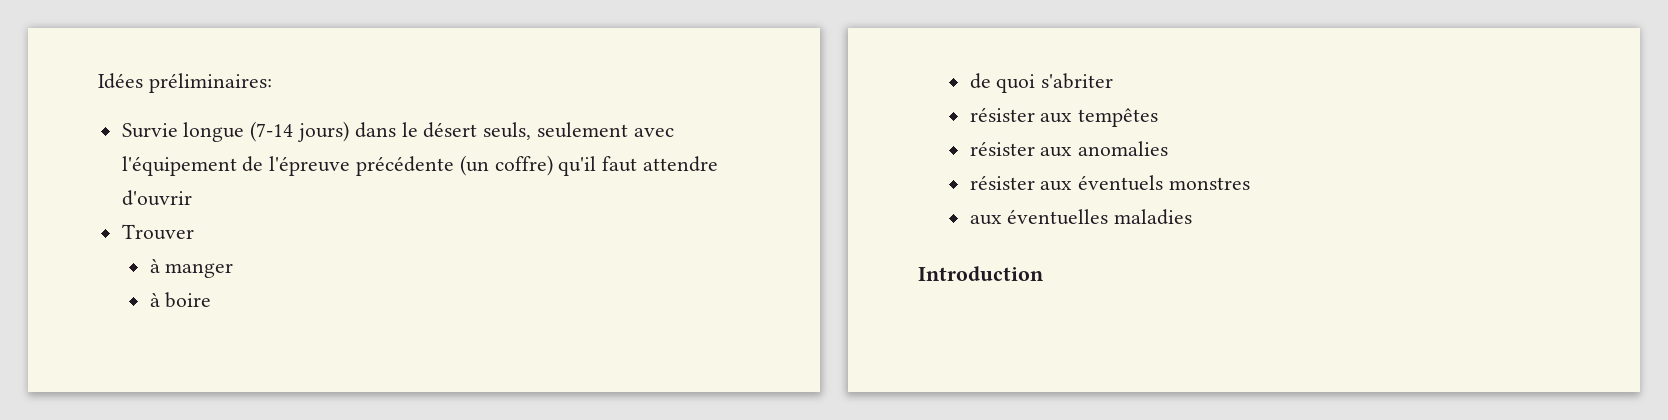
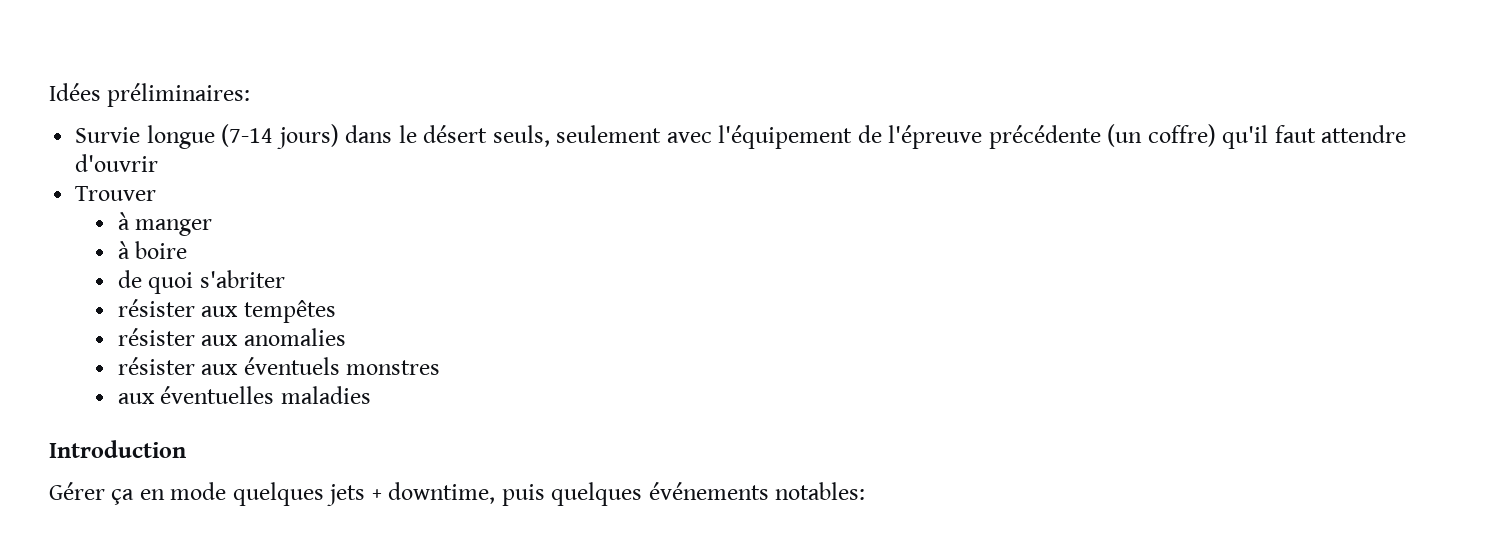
+ Gérer ça en mode quelques jets + downtime, puis quelques événements notables:

